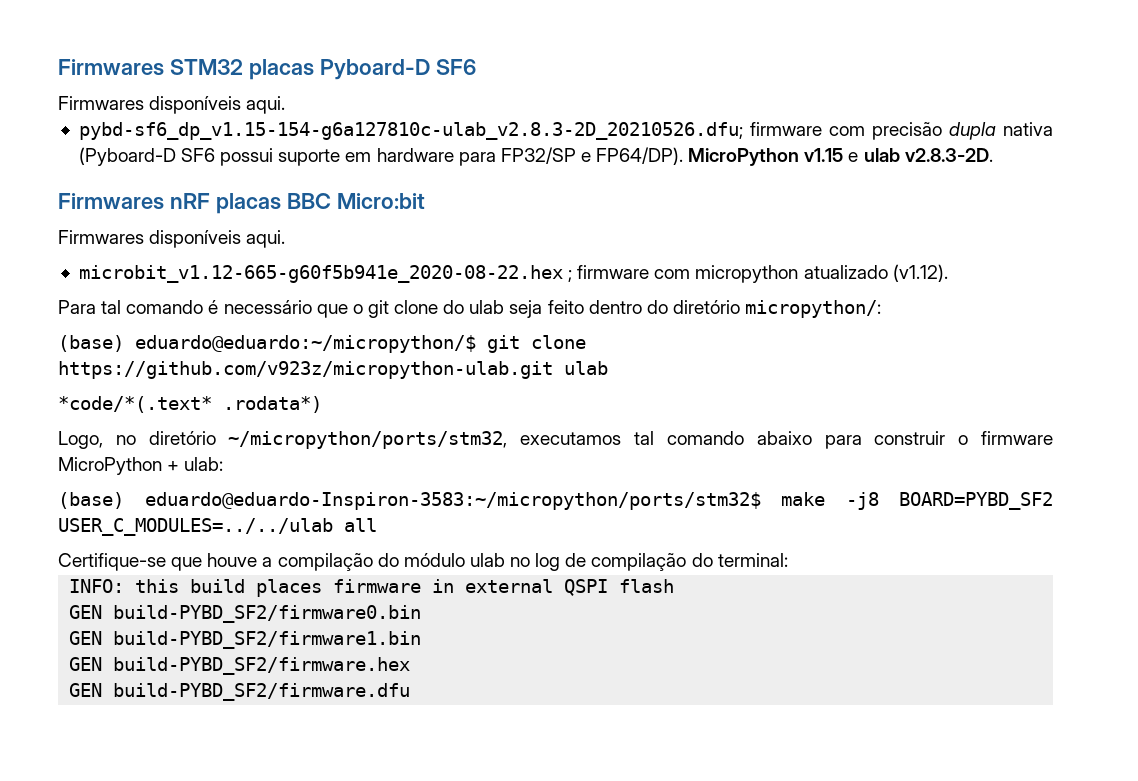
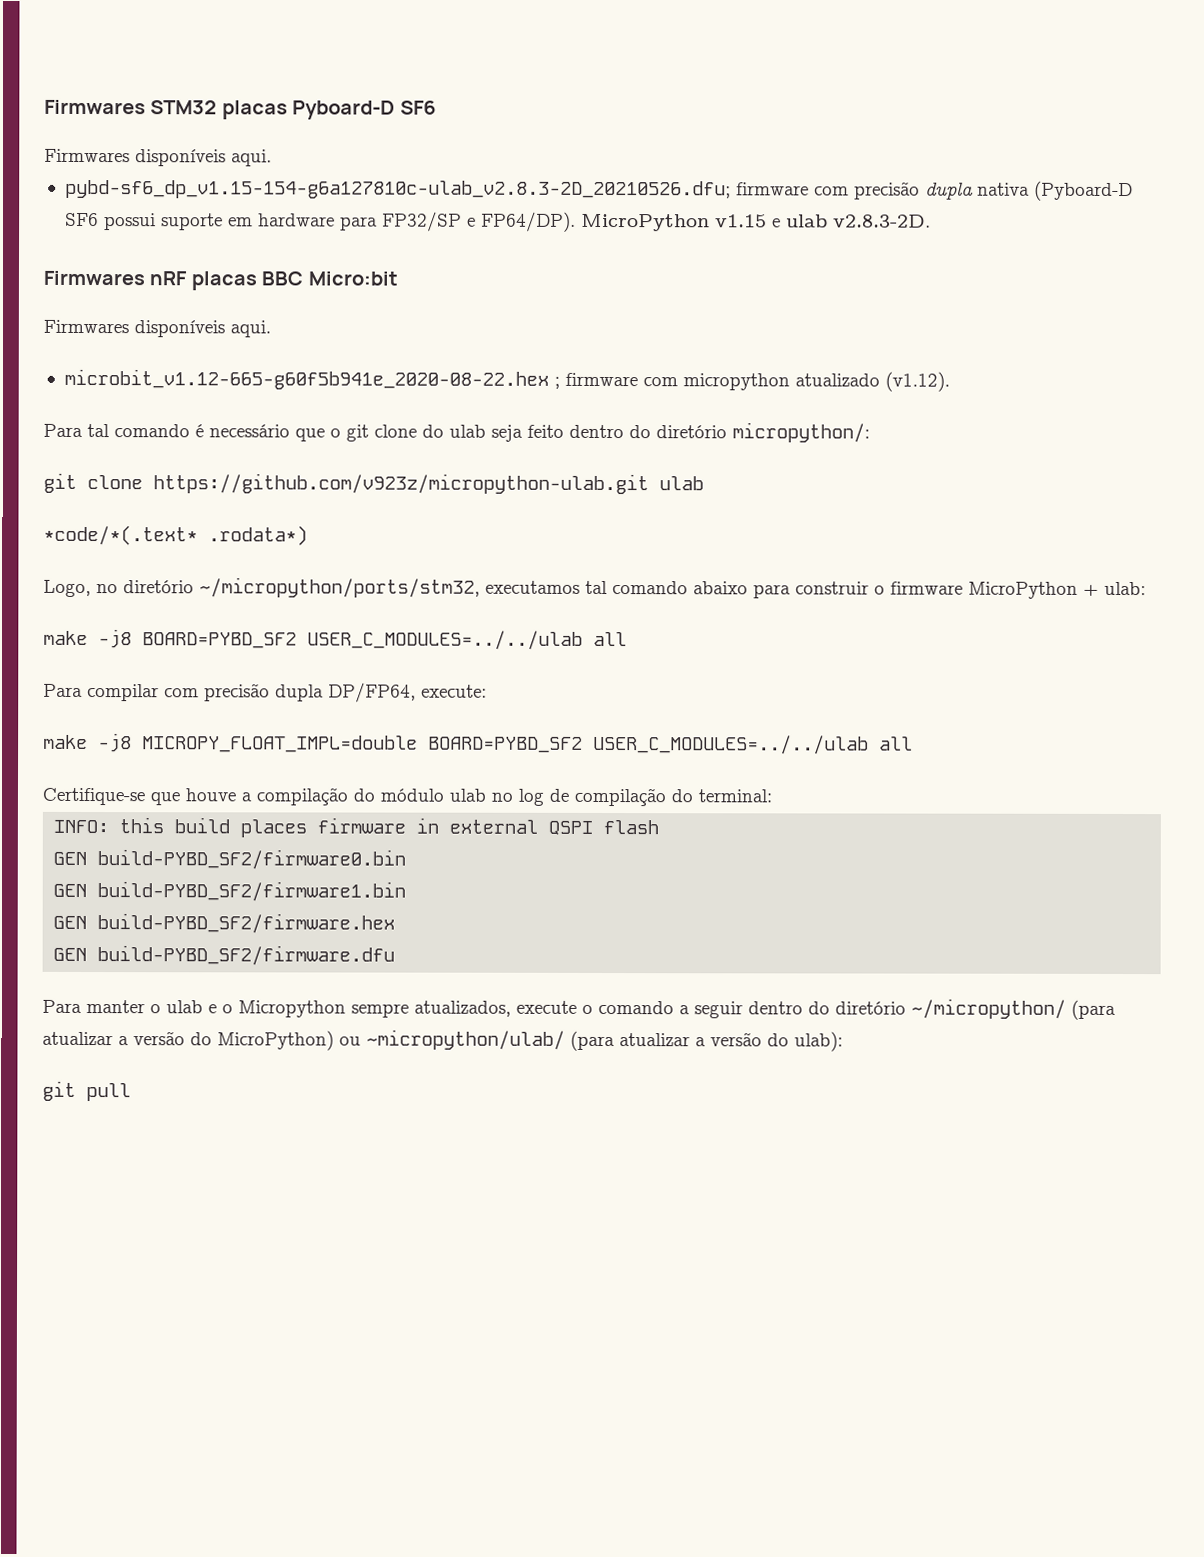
- (base) eduardo@eduardo:~/micropython/$ git clone https://github.com/v923z/micropython-ulab.git ulab
+ git clone https://github.com/v923z/micropython-ulab.git ulab
- (base) eduardo@eduardo-Inspiron-3583:~/micropython/ports/stm32$ make -j8 BOARD=PYBD_SF2 USER_C_MODULES=../../ulab all
+ make -j8 BOARD=PYBD_SF2 USER_C_MODULES=../../ulab all
+ Para compilar com precisão dupla DP/FP64, execute:
+ make -j8 MICROPY_FLOAT_IMPL=double BOARD=PYBD_SF2 USER_C_MODULES=../../ulab all
+ Para manter o ulab e o Micropython sempre atualizados, execute o comando a seguir dentro do diretório ~/micropython/ (para atualizar a versão do MicroPython) ou ~micropython/ulab/ (para atualizar a versão do ulab):
+ git pull

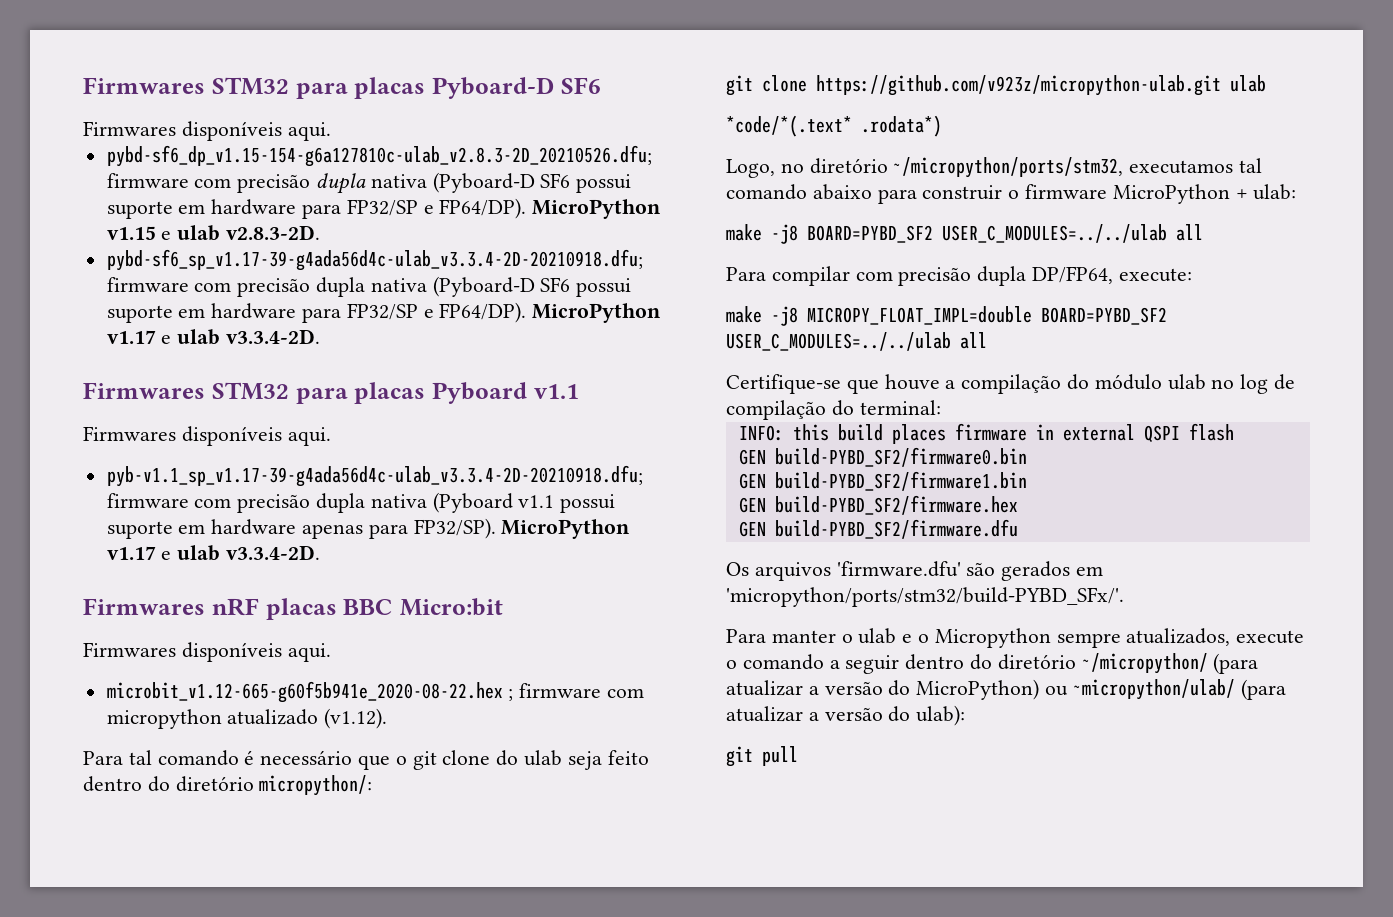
- Firmwares STM32 placas Pyboard-D SF6
+ Firmwares STM32 para placas Pyboard-D SF6
+ pybd-sf6_sp_v1.17-39-g4ada56d4c-ulab_v3.3.4-2D-20210918.dfu; firmware com precisão dupla nativa (Pyboard-D SF6 possui suporte em hardware para FP32/SP e FP64/DP). MicroPython v1.17 e ulab v3.3.4-2D.
+ Firmwares STM32 para placas Pyboard v1.1
+ Firmwares disponíveis aqui.
+ pyb-v1.1_sp_v1.17-39-g4ada56d4c-ulab_v3.3.4-2D-20210918.dfu; firmware com precisão dupla nativa (Pyboard v1.1 possui suporte em hardware apenas para FP32/SP). MicroPython v1.17 e ulab v3.3.4-2D.
+ Os arquivos 'firmware.dfu' são gerados em 'micropython/ports/stm32/build-PYBD_SFx/'.

